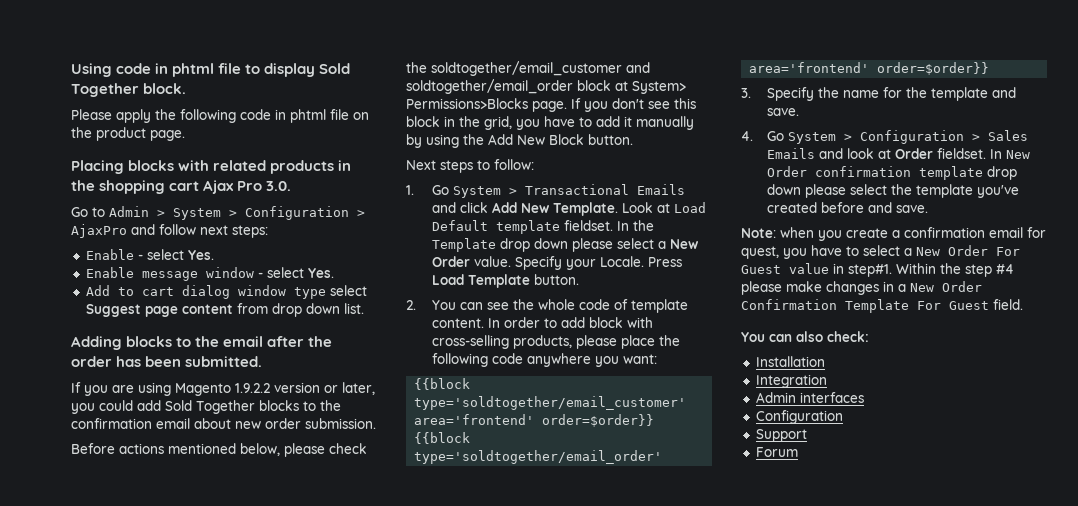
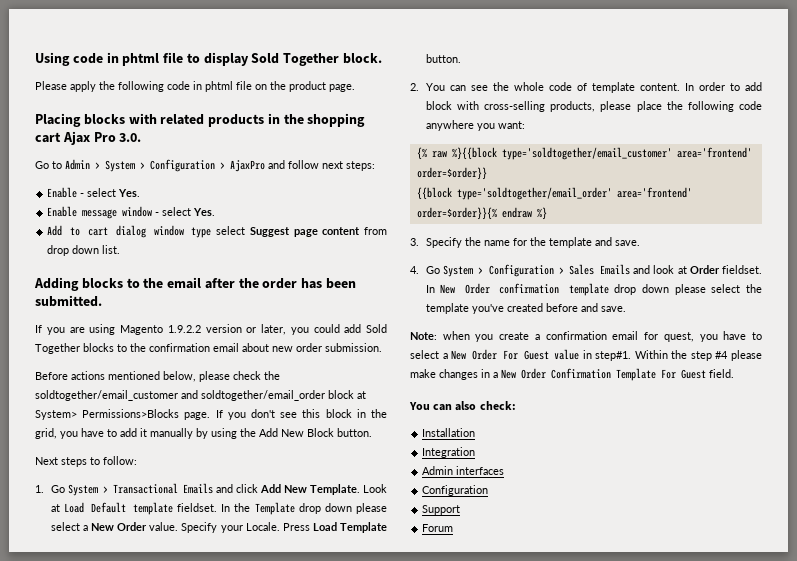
- {{block type='soldtogether/email_customer' area='frontend' order=$order}}
+ {% raw %}{{block type='soldtogether/email_customer' area='frontend' order=$order}}
- {{block type='soldtogether/email_order' area='frontend' order=$order}}
+ {{block type='soldtogether/email_order' area='frontend' order=$order}}{% endraw %}

